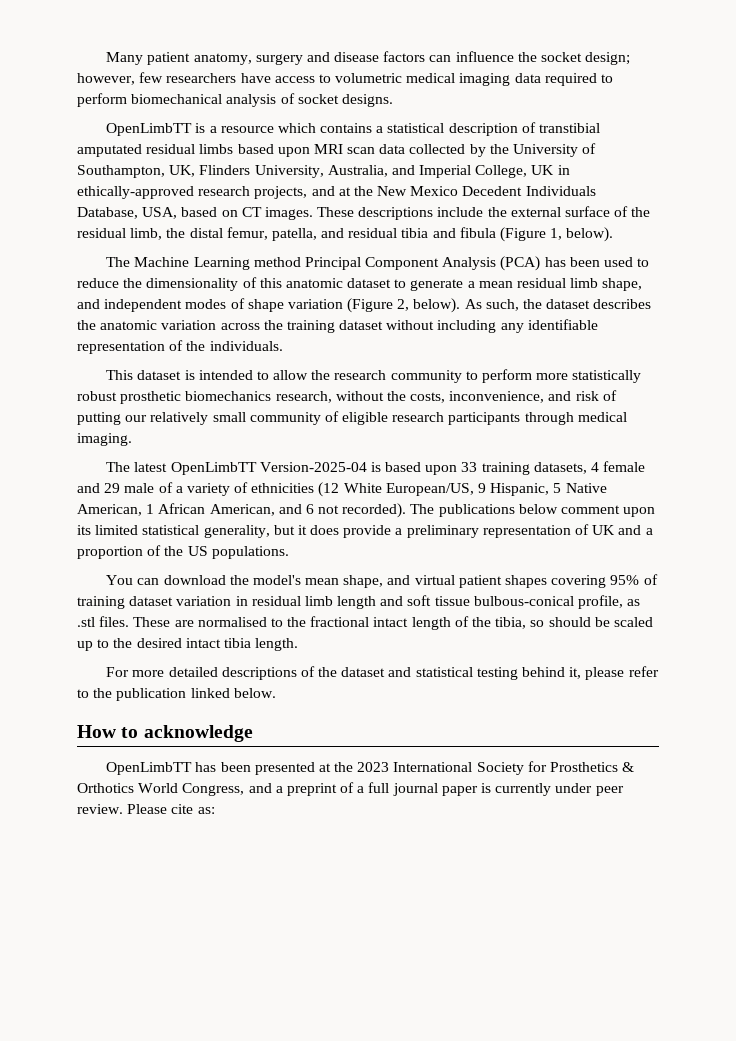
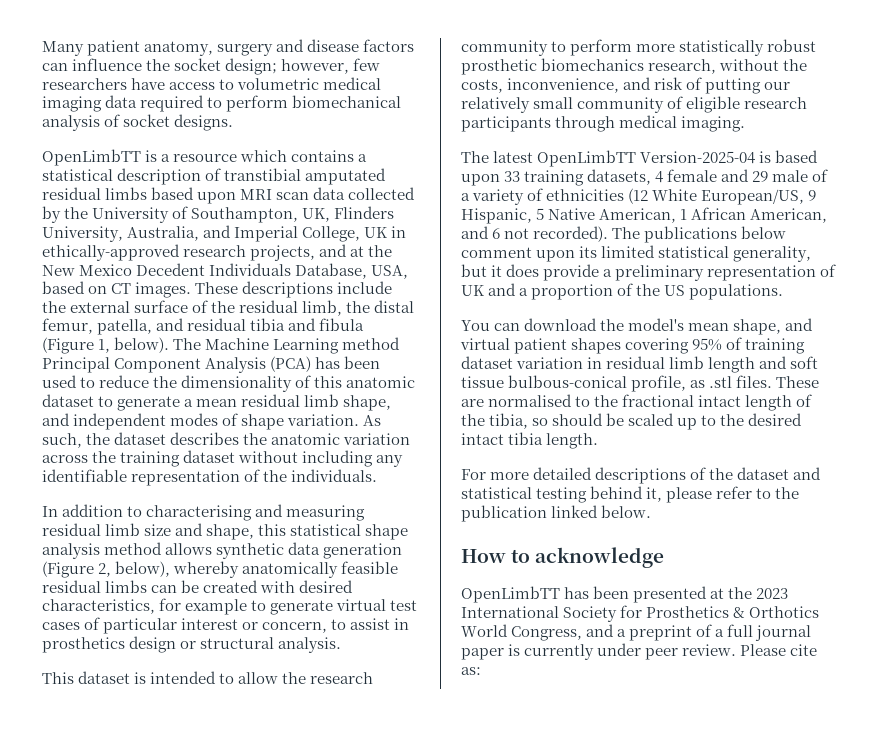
- These descriptions include the external surface of the residual limb, the distal femur, patella, and residual tibia and fibula (Figure 1, below).
- The Machine Learning method Principal Component Analysis (PCA) has been used to reduce the dimensionality of this anatomic dataset to generate a mean residual limb shape, and independent modes of shape variation (Figure 2, below).
+ These descriptions include the external surface of the residual limb, the distal femur, patella, and residual tibia and fibula (Figure 1, below). The Machine Learning method Principal Component Analysis (PCA) has been used to reduce the dimensionality of this anatomic dataset to generate a mean residual limb shape, and independent modes of shape variation.
+ In addition to characterising and measuring residual limb size and shape, this statistical shape analysis method allows synthetic data generation (Figure 2, below), whereby anatomically feasible residual limbs can be created with desired characteristics, for example to generate virtual test cases of particular interest or concern, to assist in prosthetics design or structural analysis.

